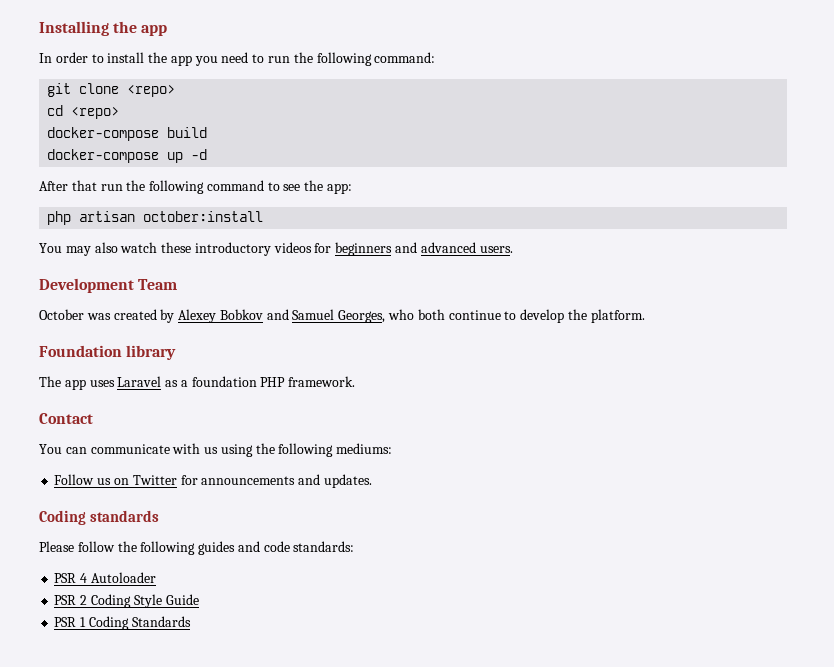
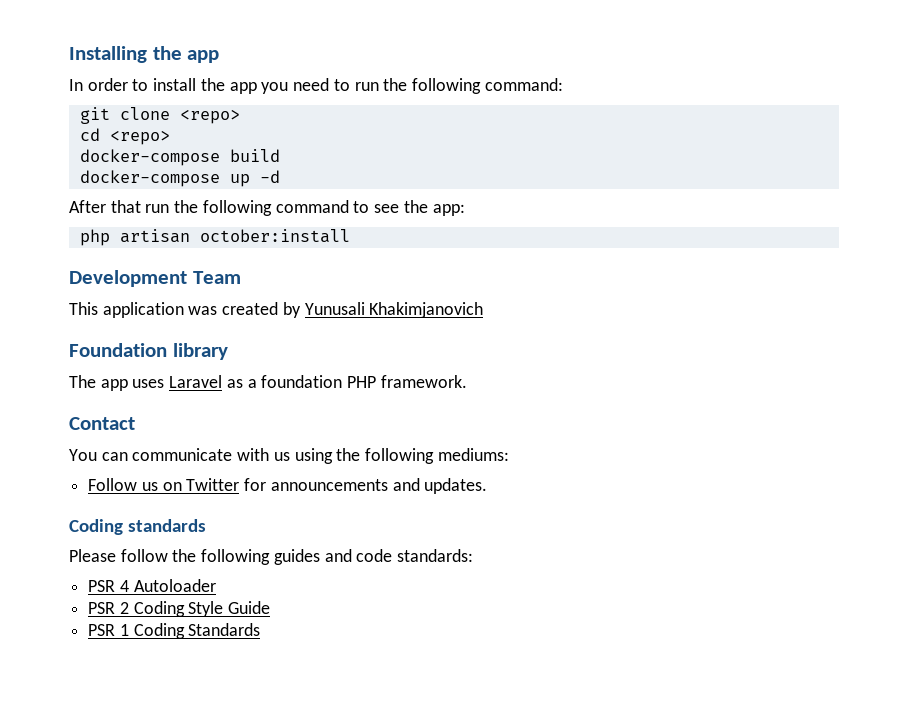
- You may also watch these introductory videos for beginners and advanced users.
- October was created by Alexey Bobkov and Samuel Georges, who both continue to develop the platform.
+ This application was created by Yunusali Khakimjanovich

